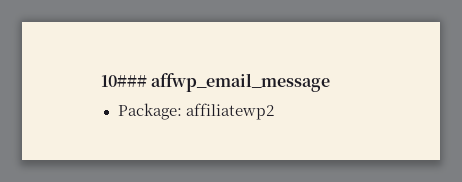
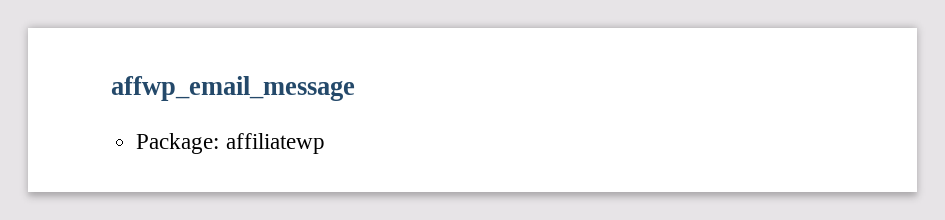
- 10### affwp_email_message
+ affwp_email_message
- Package: affiliatewp2
+ Package: affiliatewp

